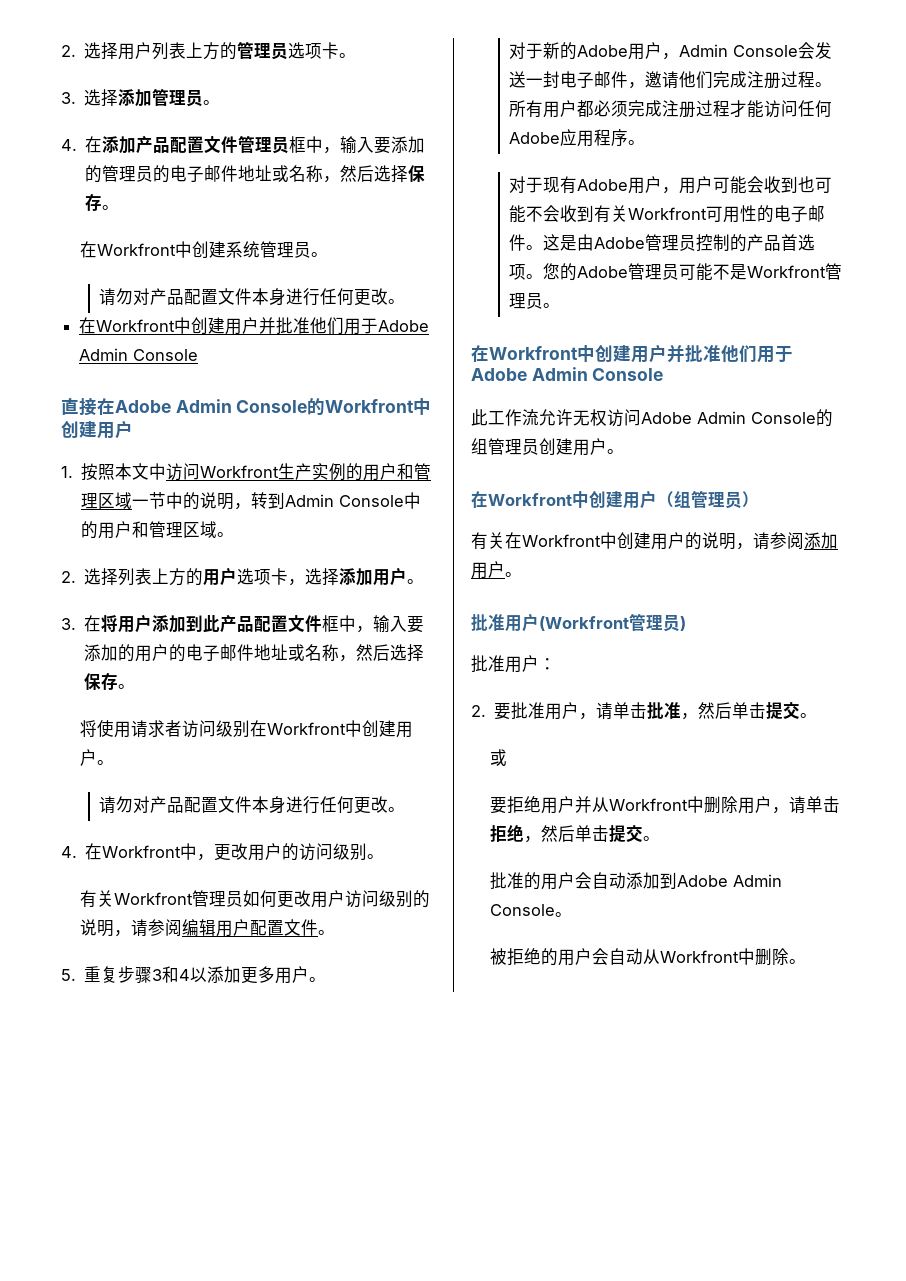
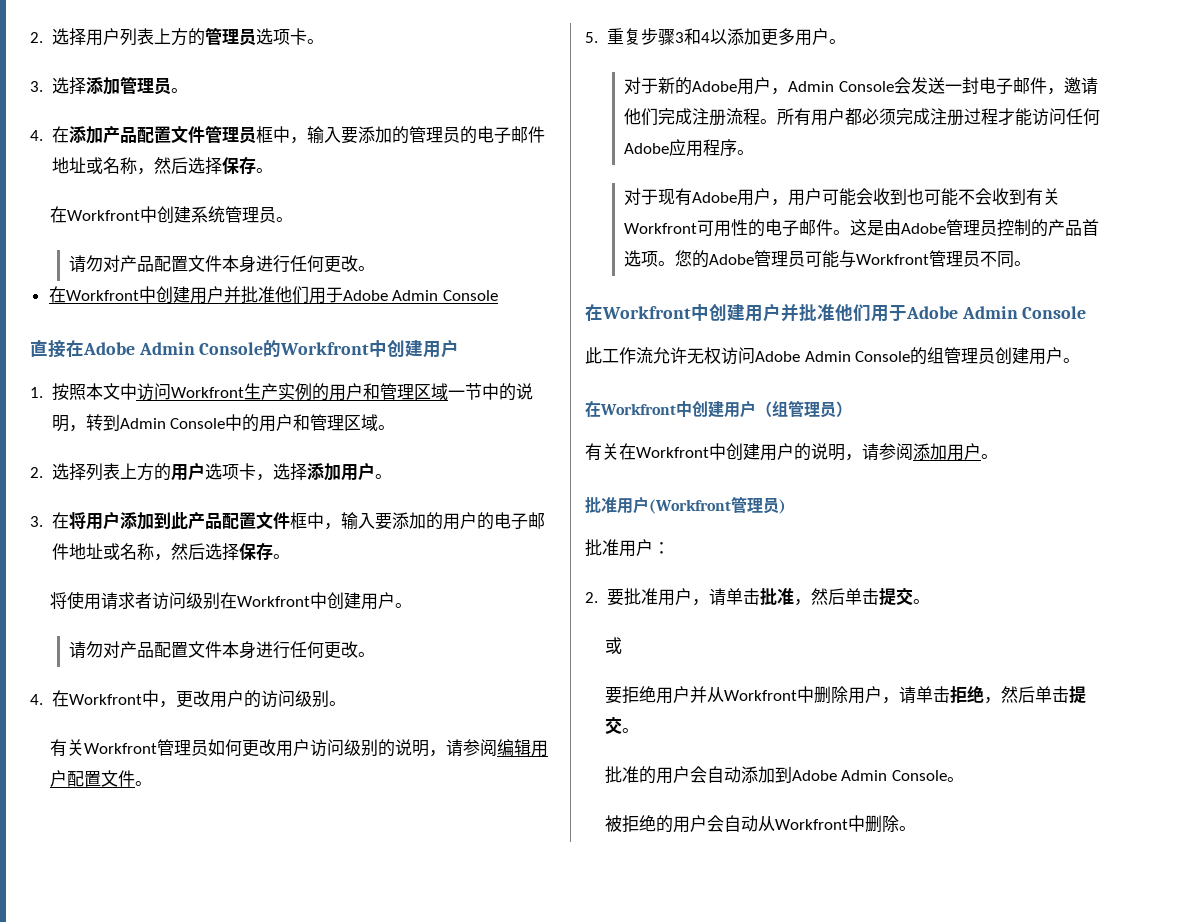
- 对于新的Adobe用户，Admin Console会发送一封电子邮件，邀请他们完成注册过程。
+ 对于新的Adobe用户，Admin Console会发送一封电子邮件，邀请他们完成注册流程。
- 您的Adobe管理员可能不是Workfront管理员。
+ 您的Adobe管理员可能与Workfront管理员不同。

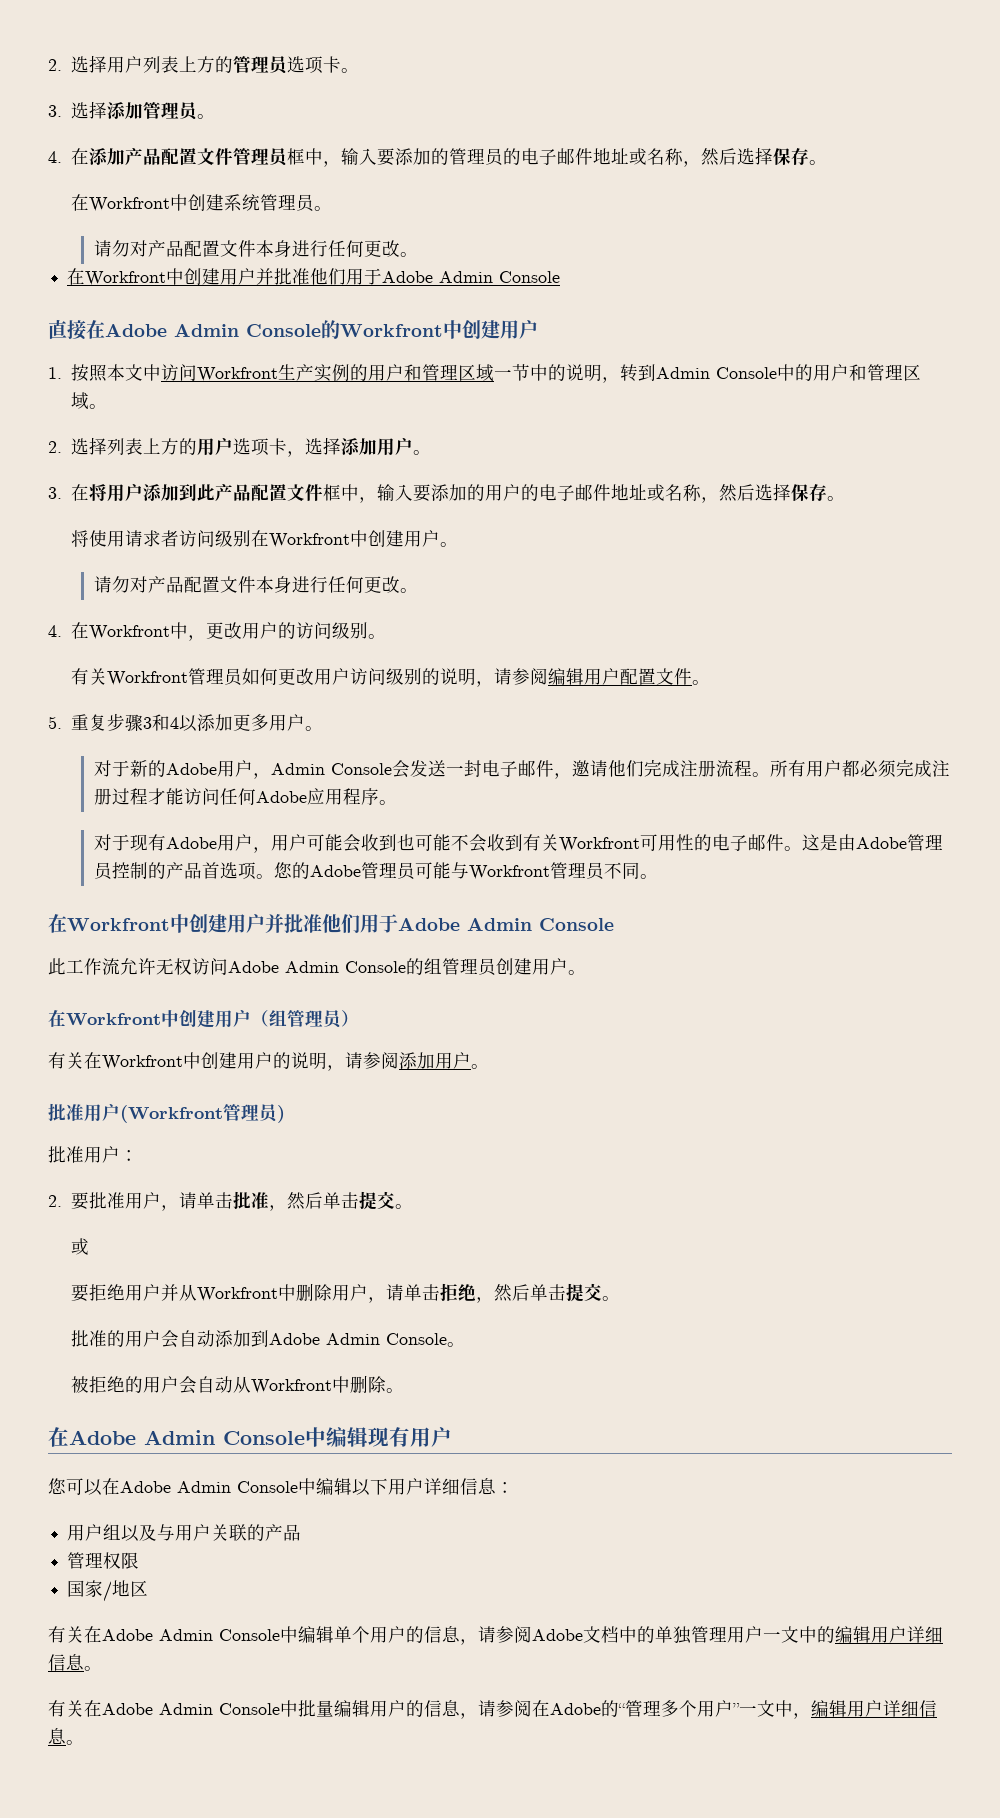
+ 在Adobe Admin Console中编辑现有用户
+ 您可以在Adobe Admin Console中编辑以下用户详细信息：
+ 用户组以及与用户关联的产品
+ 管理权限
+ 国家/地区
+ 有关在Adobe Admin Console中编辑单个用户的信息，请参阅Adobe文档中的单独管理用户一文中的编辑用户详细信息。
+ 有关在Adobe Admin Console中批量编辑用户的信息，请参阅在Adobe的“管理多个用户”一文中，编辑用户详细信息。

